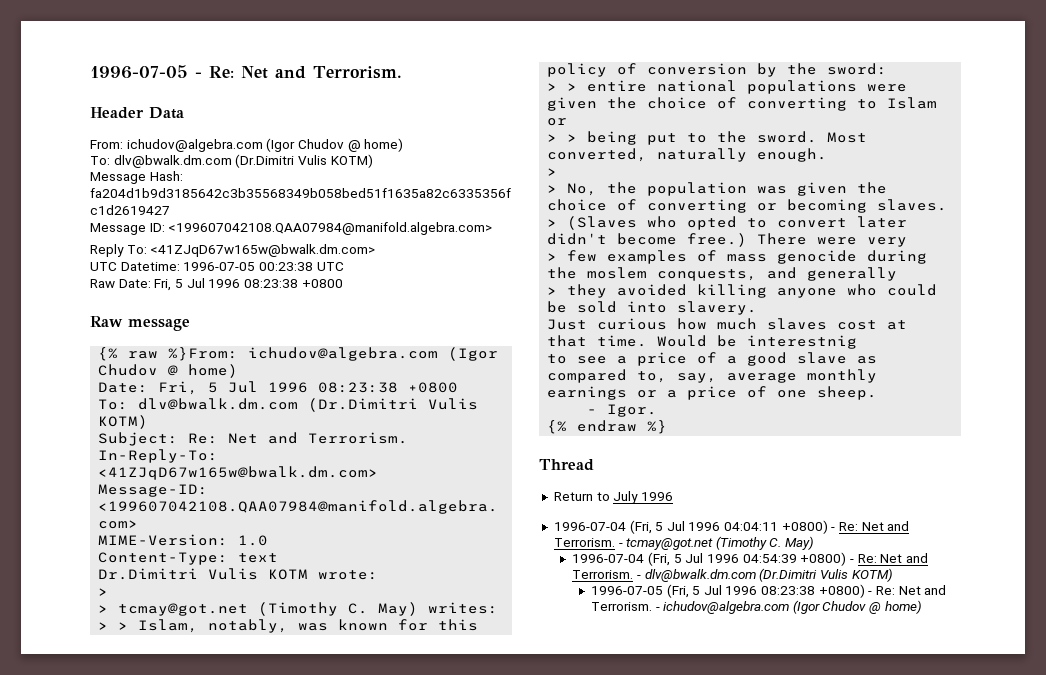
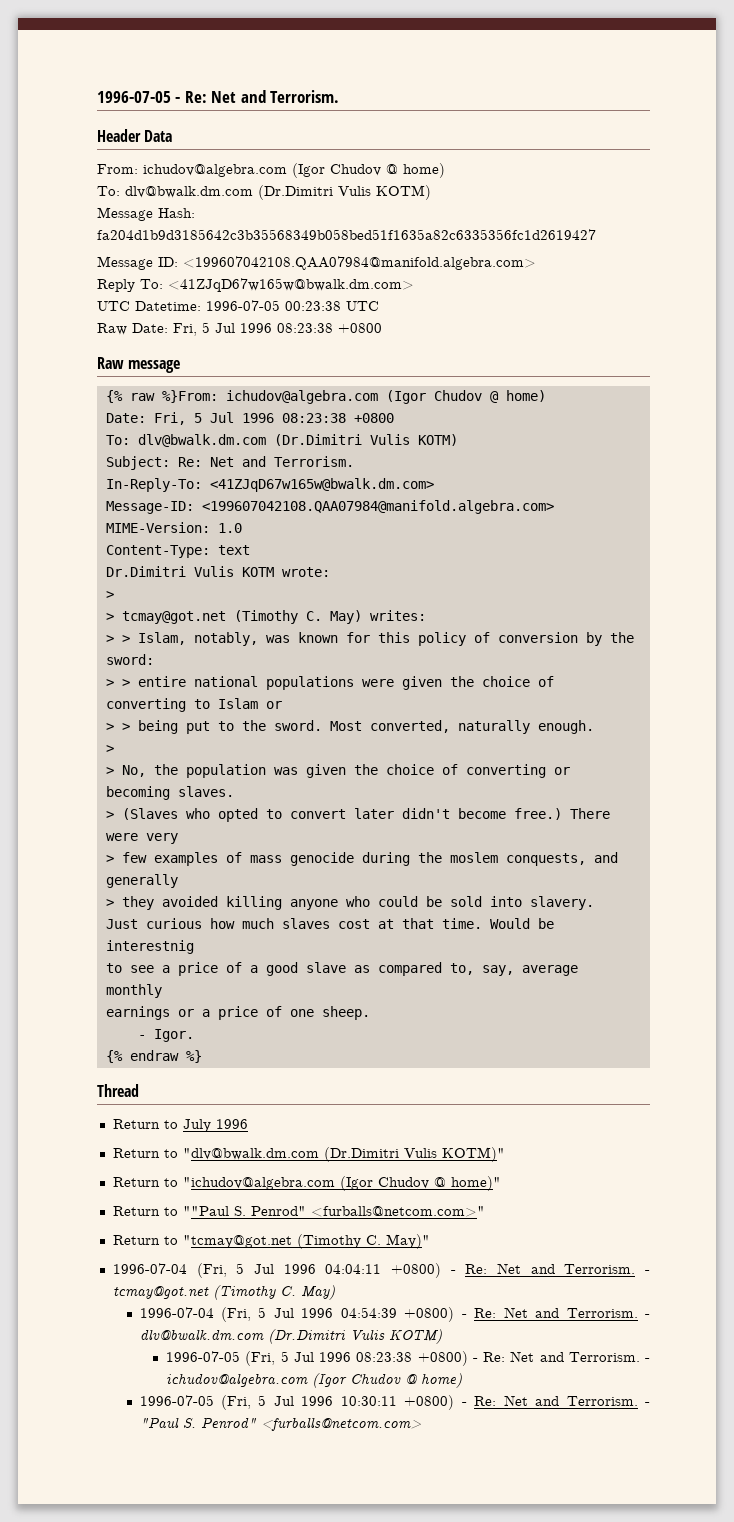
+ Return to "dlv@bwalk.dm.com (Dr.Dimitri Vulis KOTM)"
+ Return to "ichudov@algebra.com (Igor Chudov @ home)"
+ Return to ""Paul S. Penrod" <furballs@netcom.com>"
+ Return to "tcmay@got.net (Timothy C. May)"
+ 1996-07-05 (Fri, 5 Jul 1996 10:30:11 +0800) - Re: Net and Terrorism. - "Paul S. Penrod" <furballs@netcom.com>

